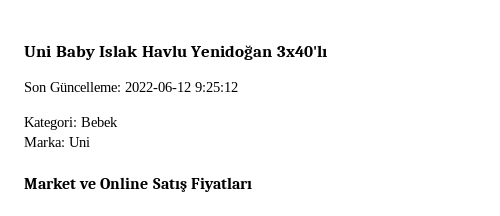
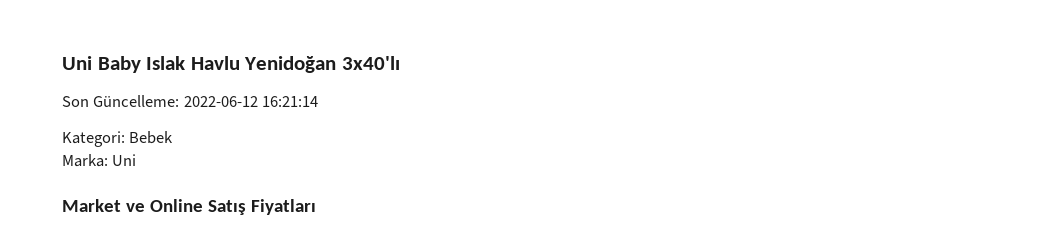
- Son Güncelleme: 2022-06-12 9:25:12
+ Son Güncelleme: 2022-06-12 16:21:14

